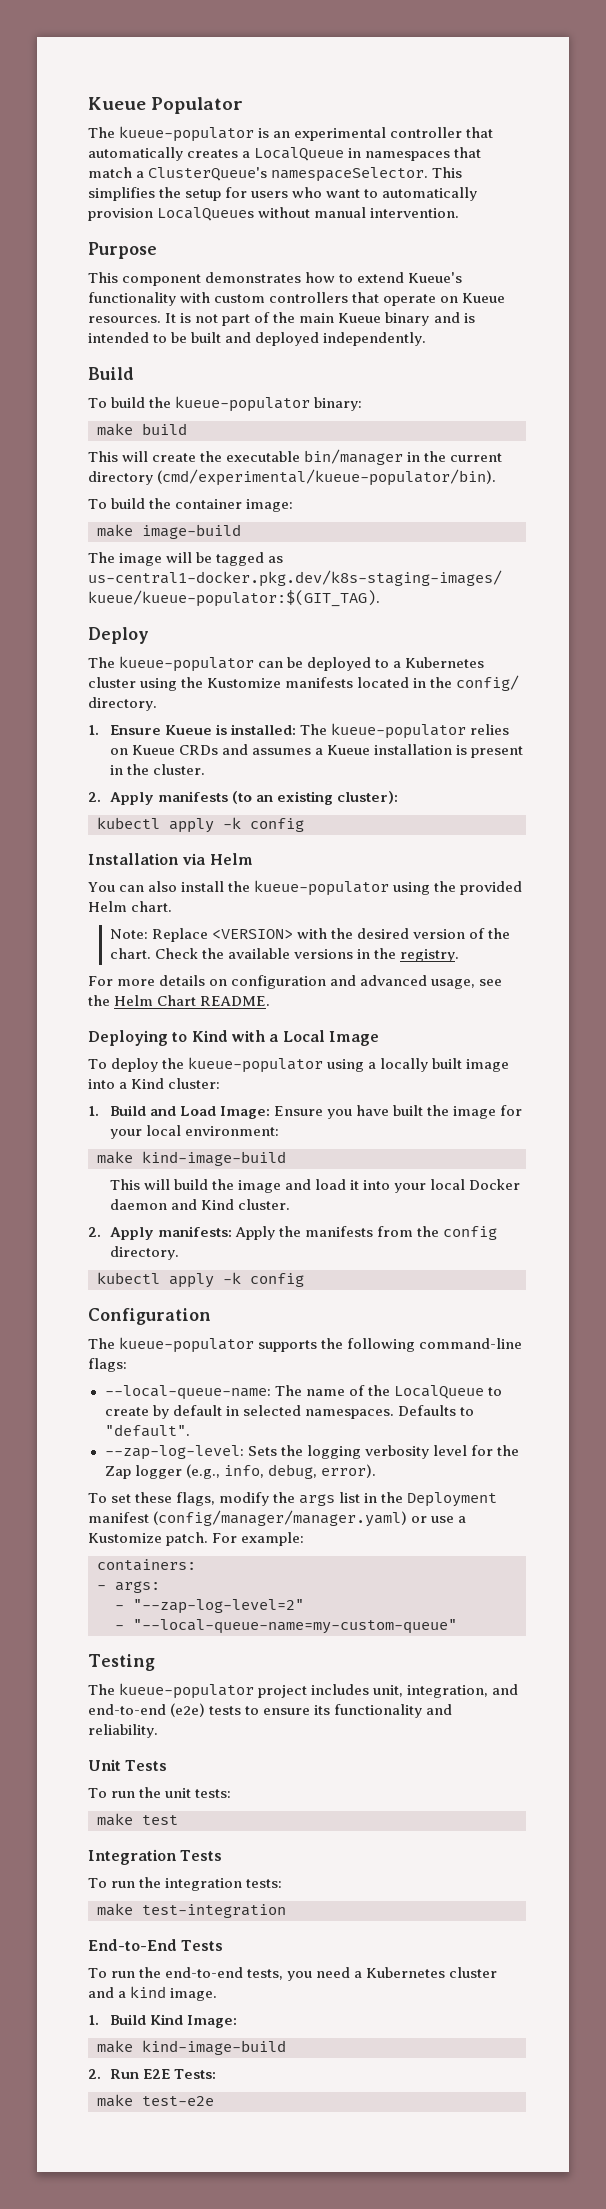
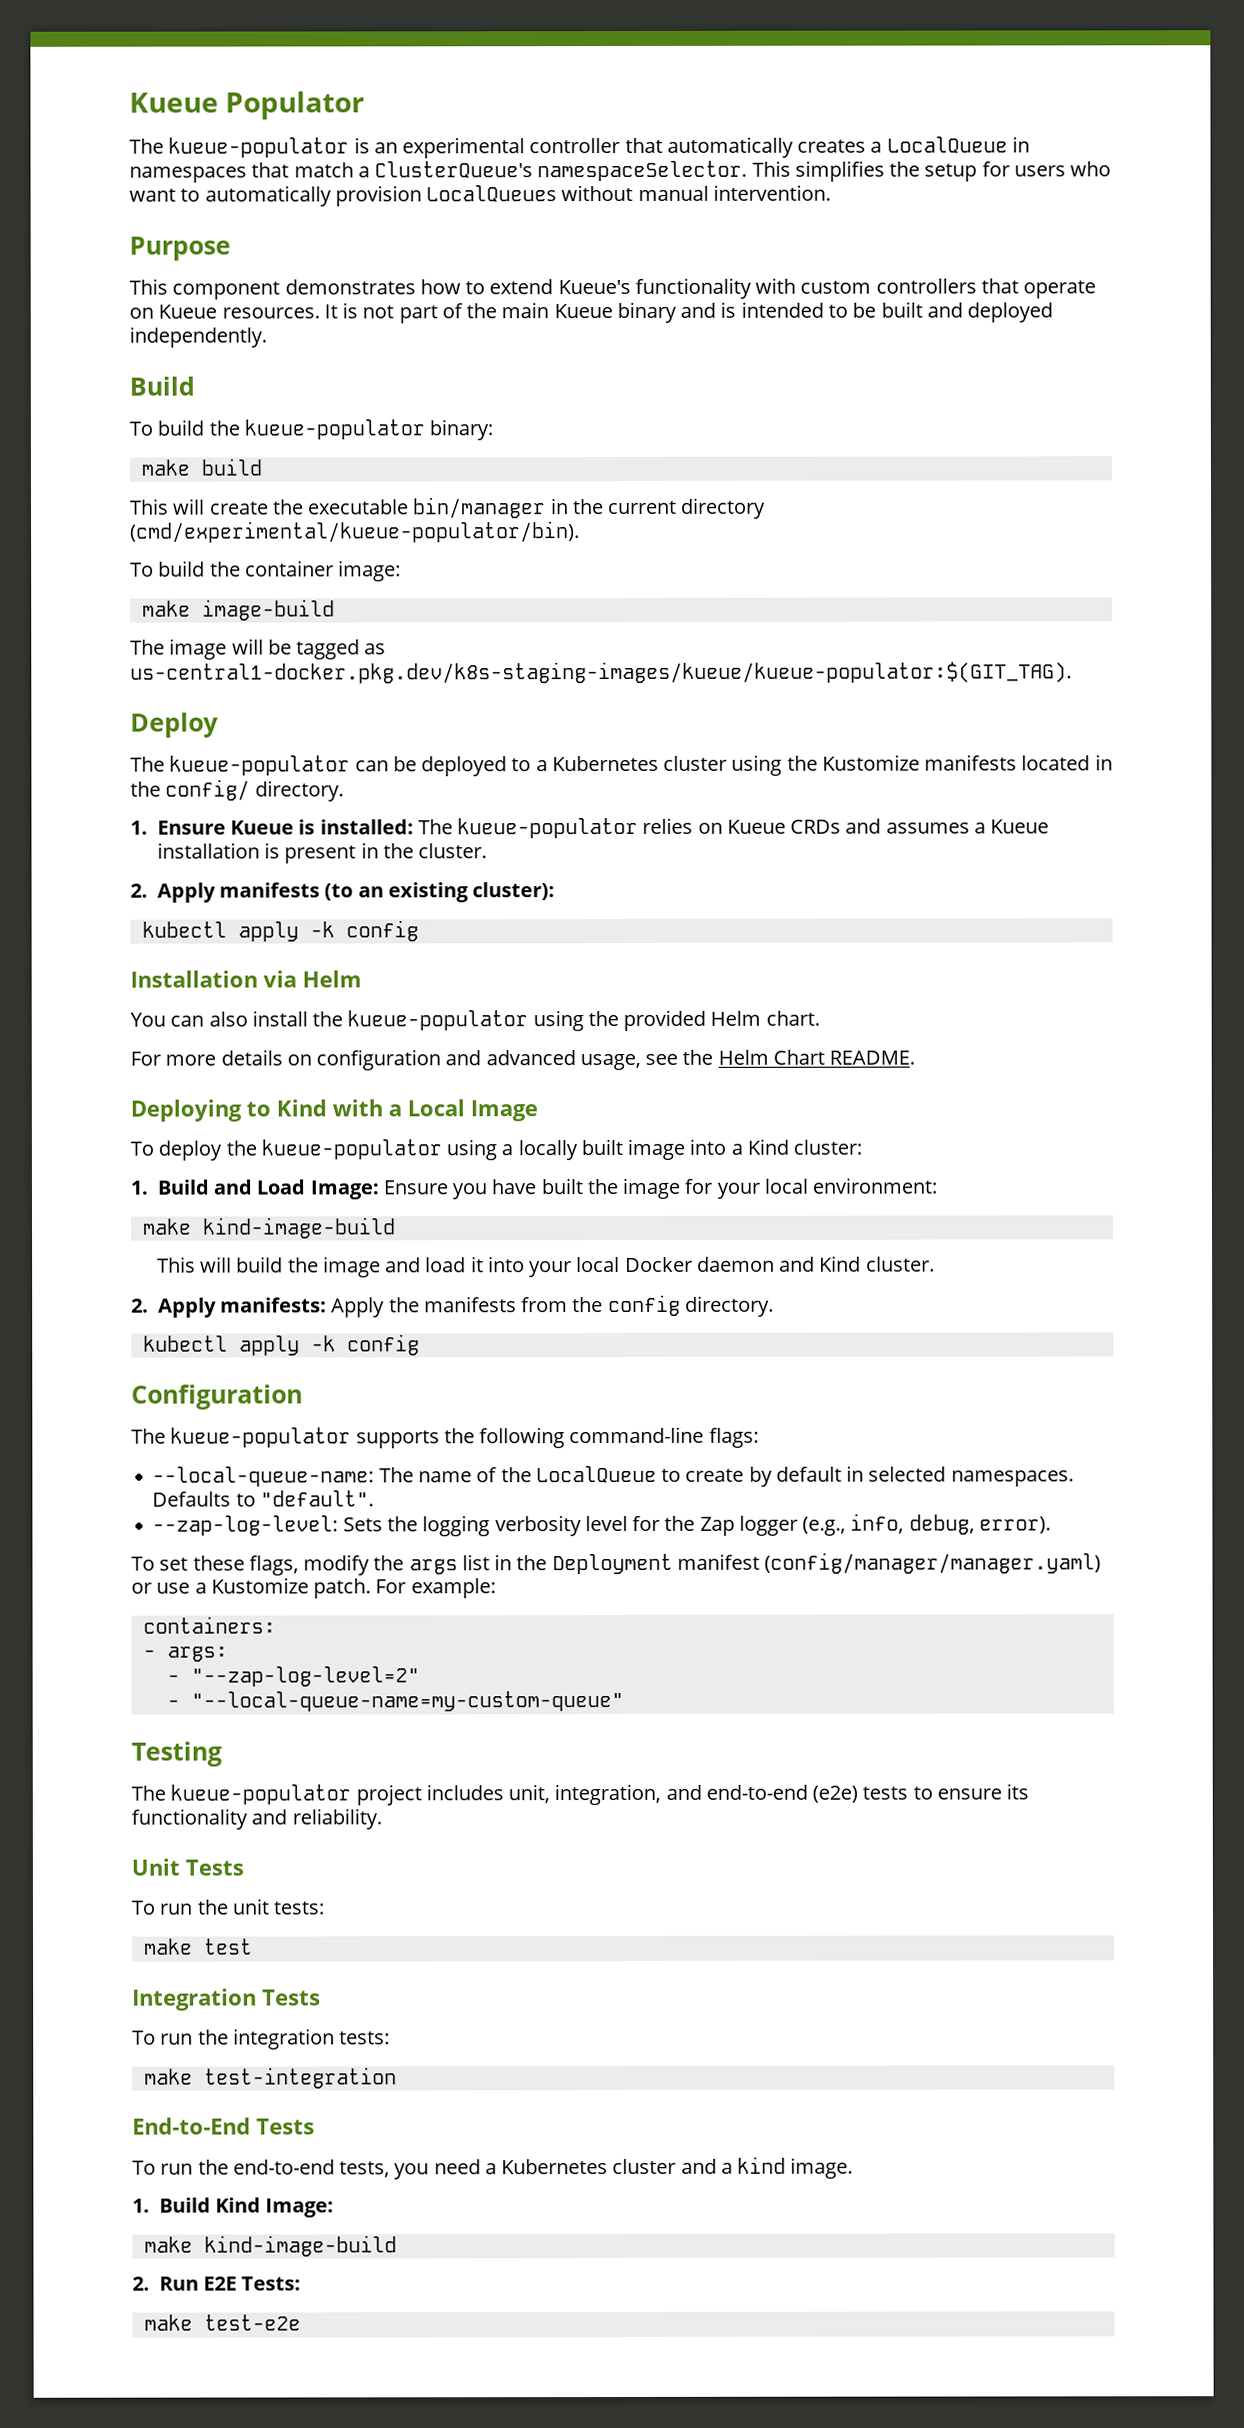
- Note: Replace <VERSION> with the desired version of the chart. Check the available versions in the registry.

